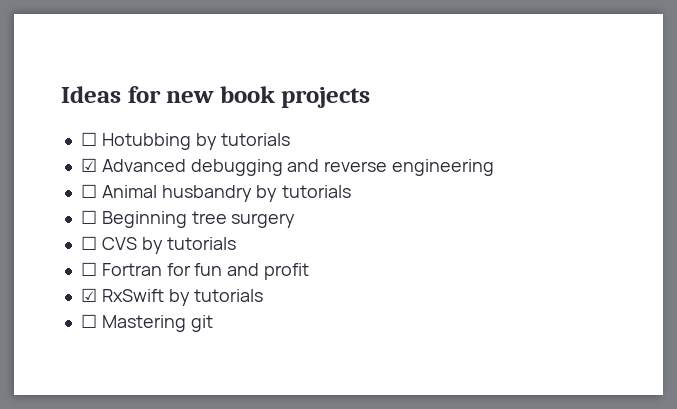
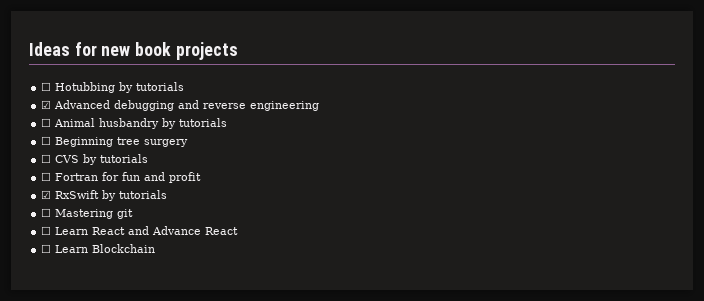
+ ☐ Learn React and Advance React
+ ☐ Learn Blockchain

